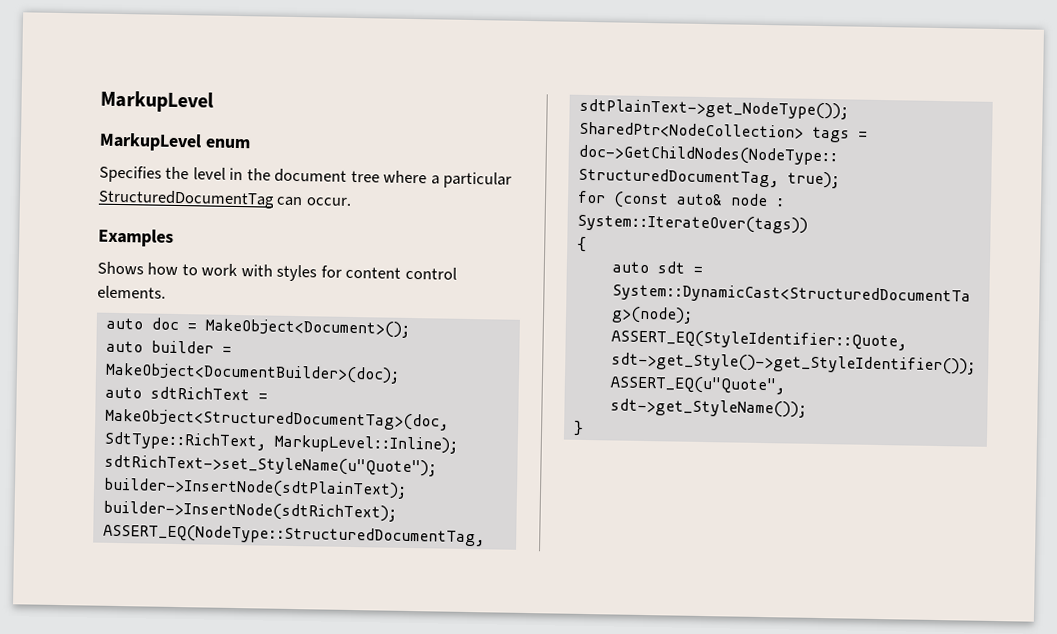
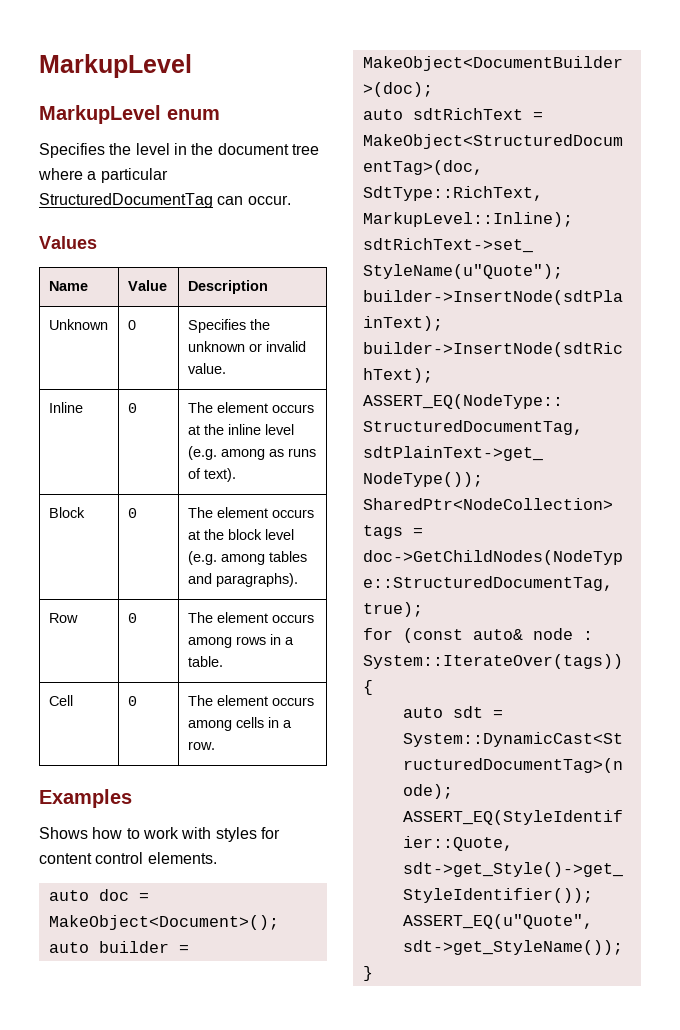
+ Values
+ Name | Value | Description
+ Unknown | 0 | Specifies the unknown or invalid value.
+ Inline | 0 | The element occurs at the inline level (e.g. among as runs of text).
+ Block | 0 | The element occurs at the block level (e.g. among tables and paragraphs).
+ Row | 0 | The element occurs among rows in a table.
+ Cell | 0 | The element occurs among cells in a row.

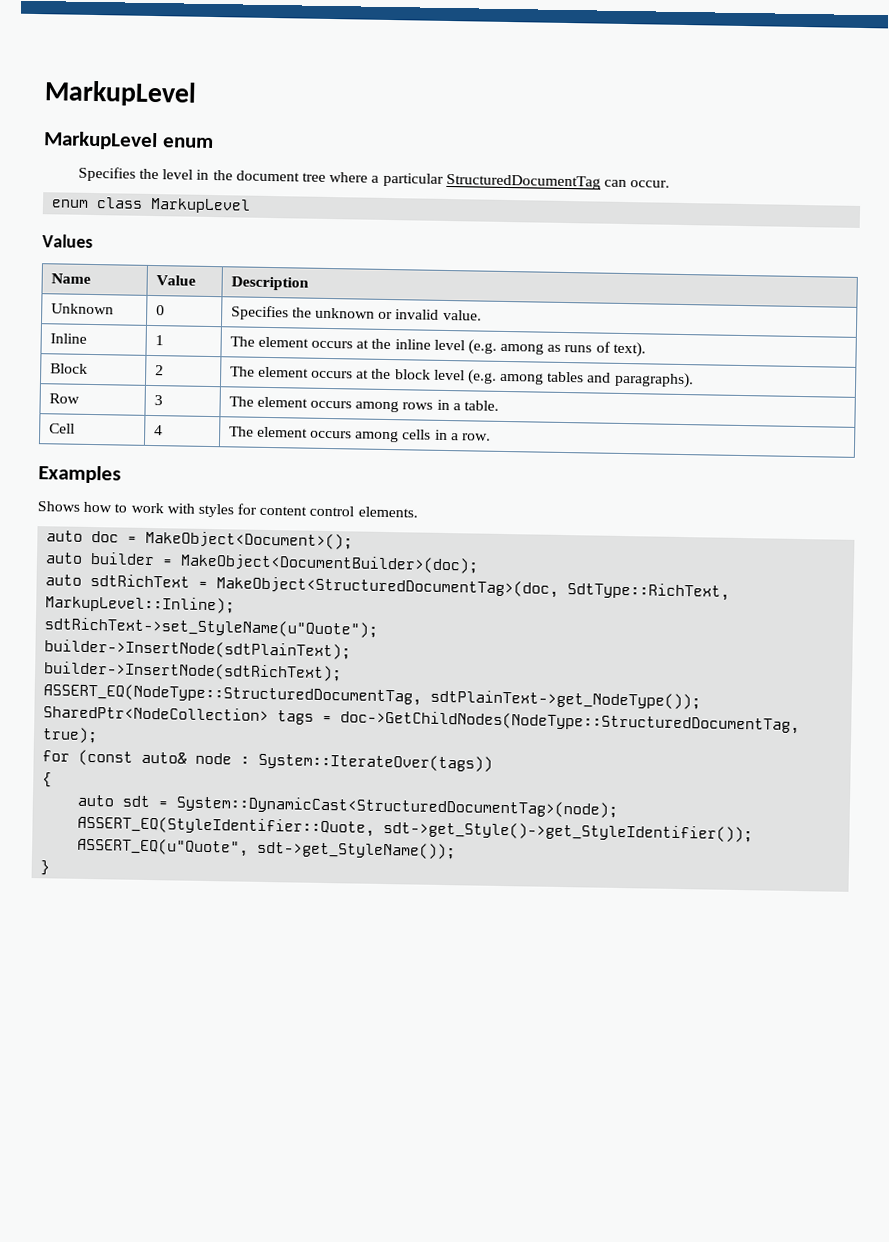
+ enum class MarkupLevel
- Inline | 0 | The element occurs at the inline level (e.g. among as runs of text).
+ Inline | 1 | The element occurs at the inline level (e.g. among as runs of text).
- Block | 0 | The element occurs at the block level (e.g. among tables and paragraphs).
+ Block | 2 | The element occurs at the block level (e.g. among tables and paragraphs).
- Row | 0 | The element occurs among rows in a table.
+ Row | 3 | The element occurs among rows in a table.
- Cell | 0 | The element occurs among cells in a row.
+ Cell | 4 | The element occurs among cells in a row.

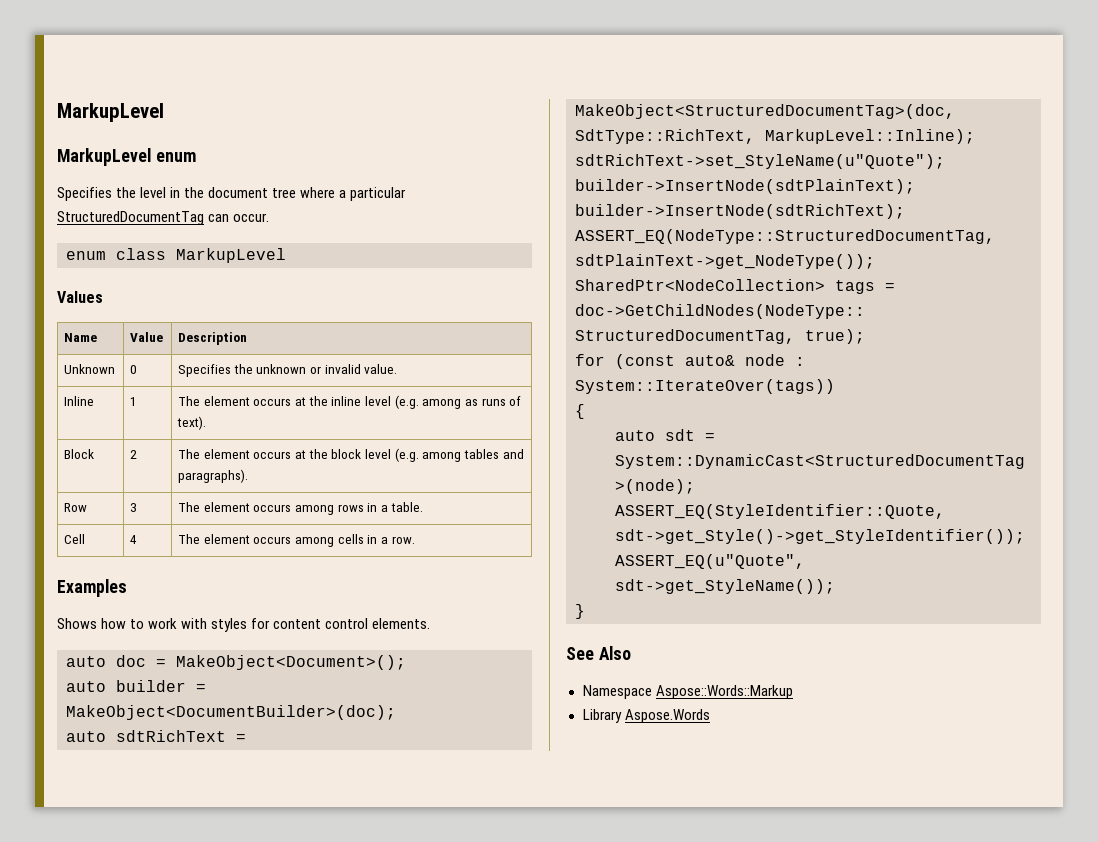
+ See Also
+ Namespace Aspose::Words::Markup
+ Library Aspose.Words

